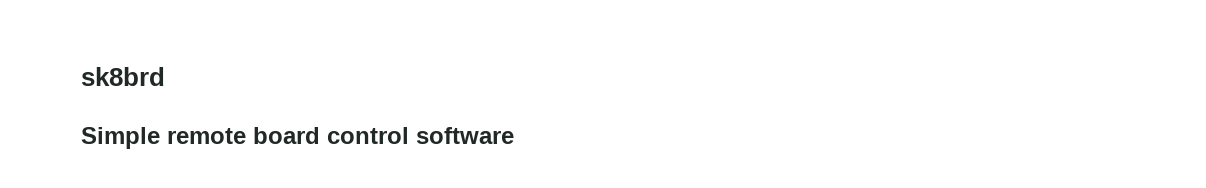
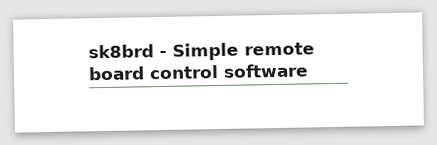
- sk8brd
- Simple remote board control software
+ sk8brd - Simple remote board control software

